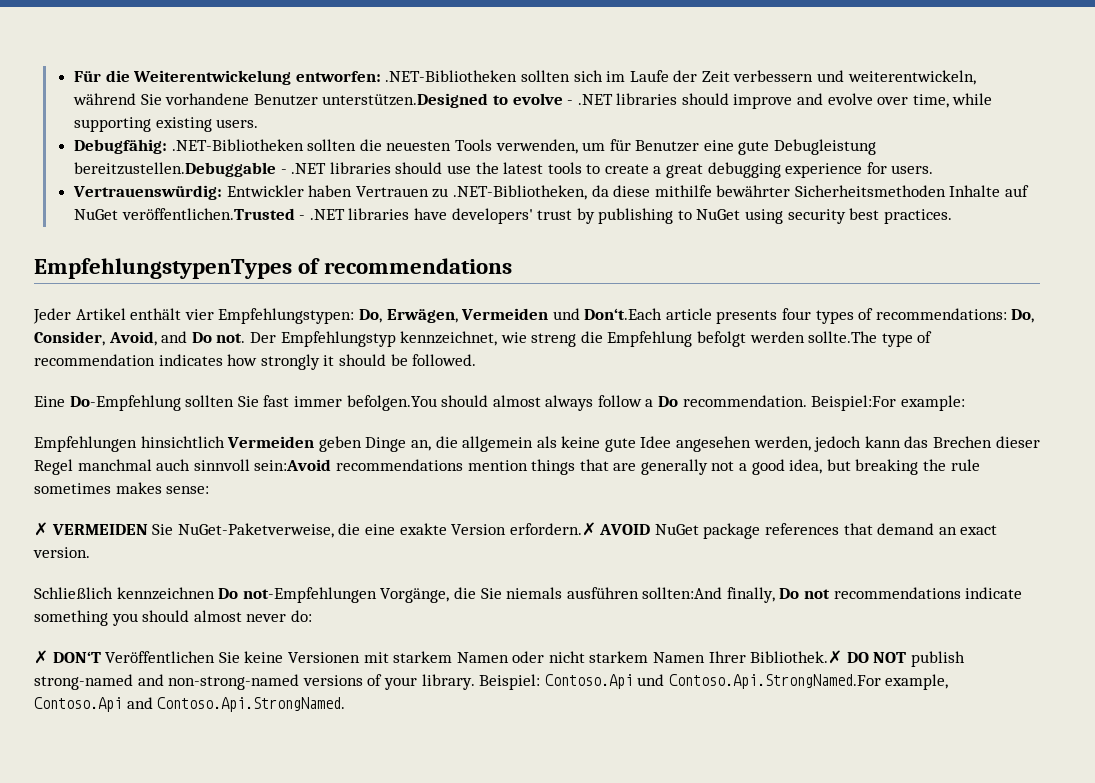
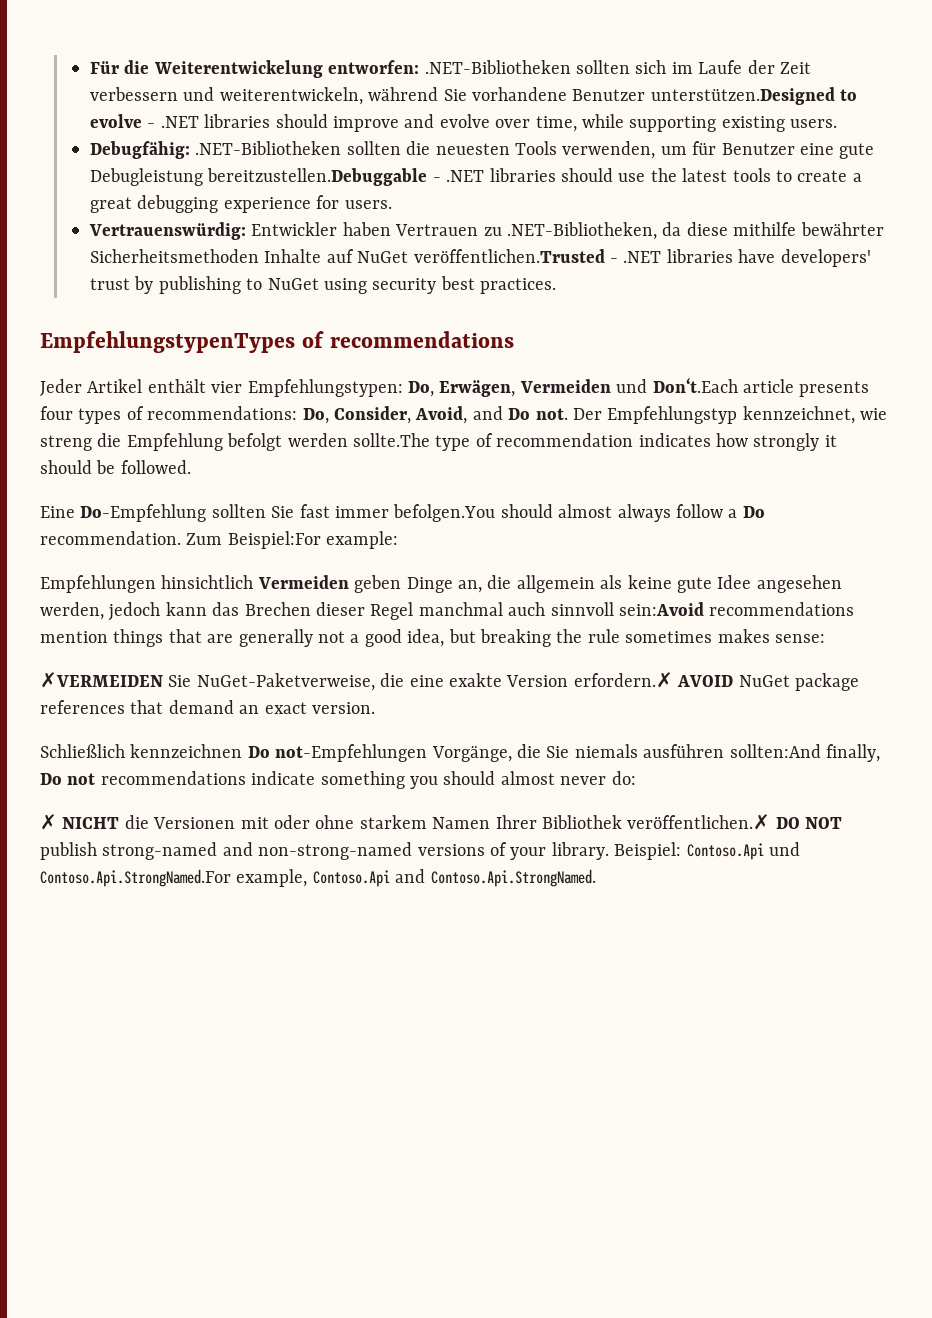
- Beispiel:For example:
+ Zum Beispiel:For example:
- ✗ VERMEIDEN Sie NuGet-Paketverweise, die eine exakte Version erfordern.✗ AVOID NuGet package references that demand an exact version.
+ ✗VERMEIDEN Sie NuGet-Paketverweise, die eine exakte Version erfordern.✗ AVOID NuGet package references that demand an exact version.
- ✗ DON‘T Veröffentlichen Sie keine Versionen mit starkem Namen oder nicht starkem Namen Ihrer Bibliothek.✗ DO NOT publish strong-named and non-strong-named versions of your library.
+ ✗ NICHT die Versionen mit oder ohne starkem Namen Ihrer Bibliothek veröffentlichen.✗ DO NOT publish strong-named and non-strong-named versions of your library.

